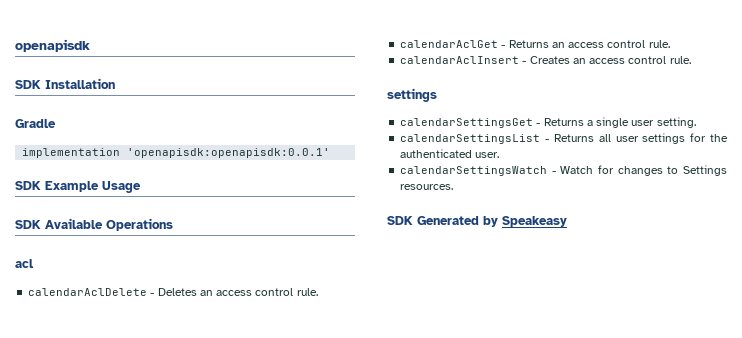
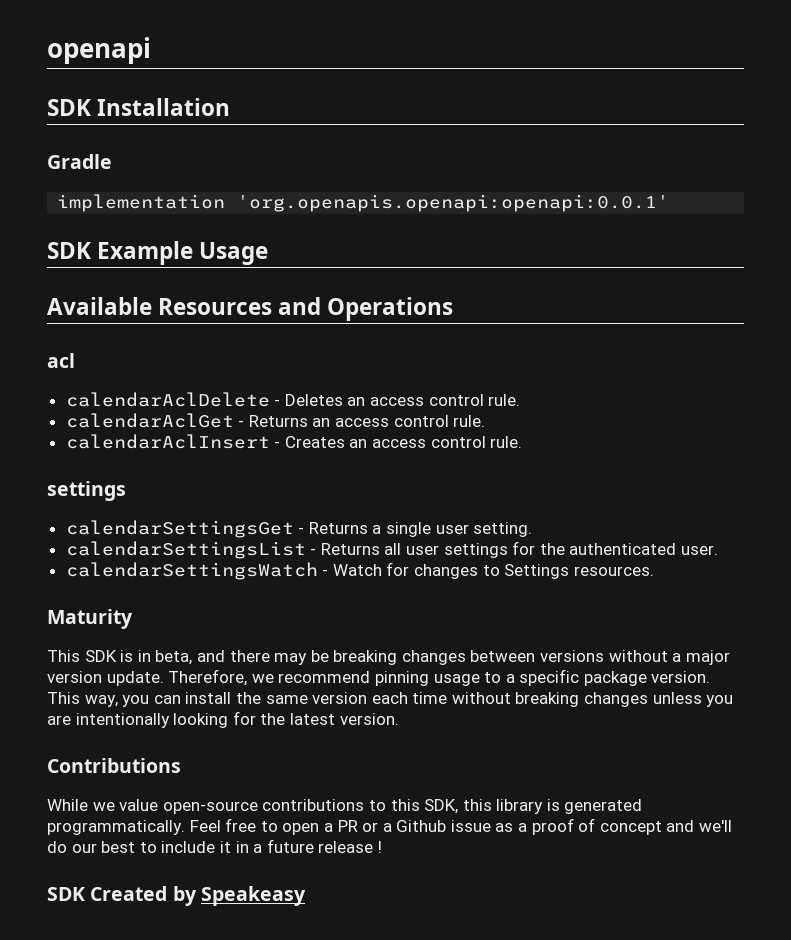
- openapisdk
+ openapi
- implementation 'openapisdk:openapisdk:0.0.1'
+ implementation 'org.openapis.openapi:openapi:0.0.1'
- SDK Available Operations
+ Available Resources and Operations
- SDK Generated by Speakeasy
+ Maturity
+ This SDK is in beta, and there may be breaking changes between versions without a major version update. Therefore, we recommend pinning usage to a specific package version. This way, you can install the same version each time without breaking changes unless you are intentionally looking for the latest version.
+ Contributions
+ While we value open-source contributions to this SDK, this library is generated programmatically. Feel free to open a PR or a Github issue as a proof of concept and we'll do our best to include it in a future release !
+ SDK Created by Speakeasy

